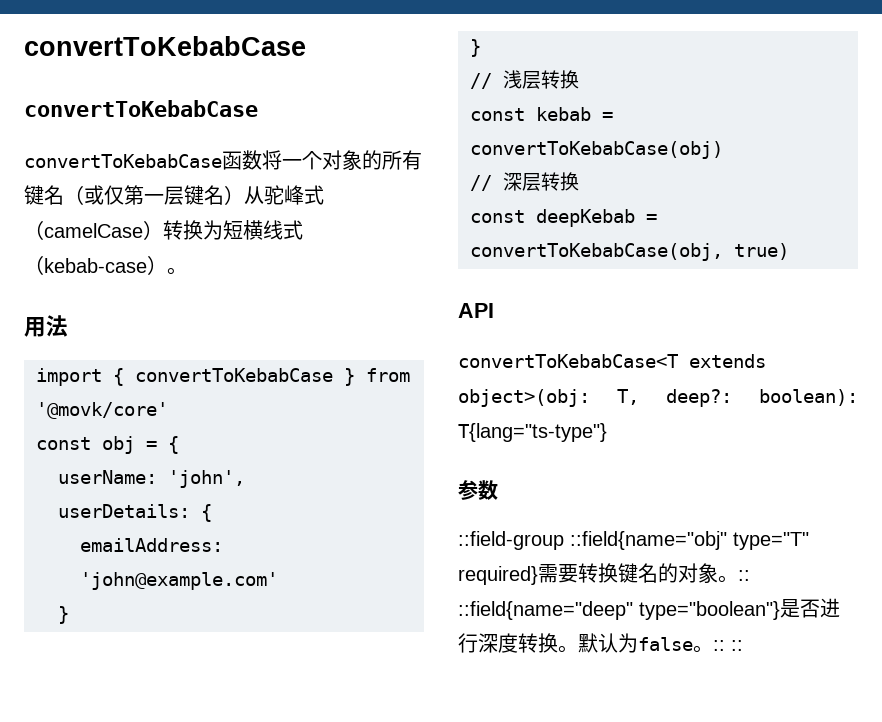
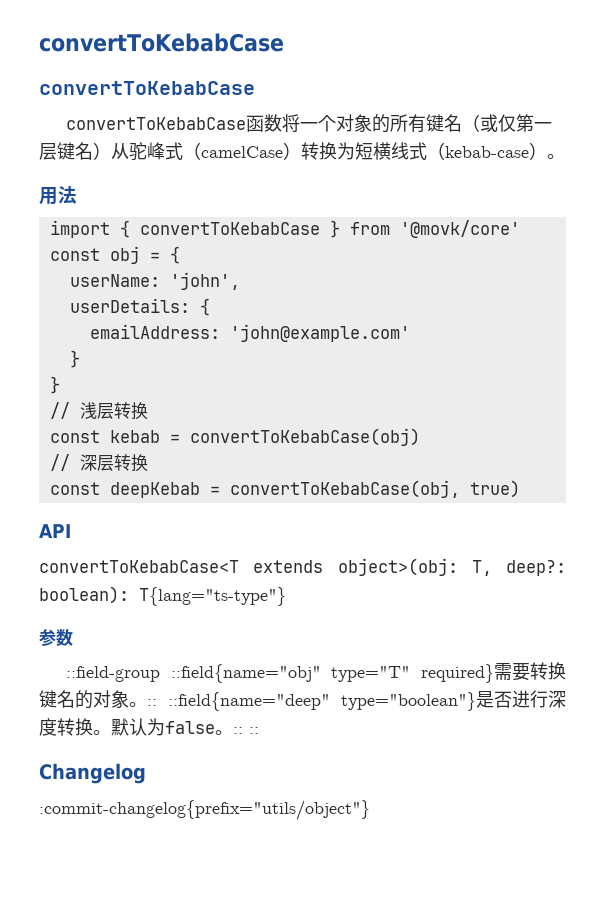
+ Changelog
+ :commit-changelog{prefix="utils/object"}

